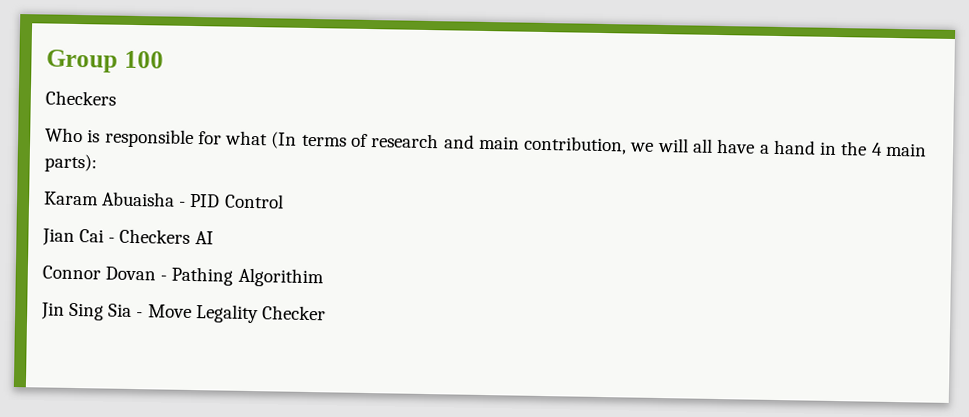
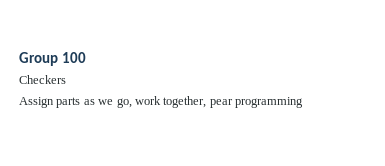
- Who is responsible for what (In terms of research and main contribution, we will all have a hand in the 4 main parts):
- Karam Abuaisha - PID Control
- Jian Cai - Checkers AI
- Connor Dovan - Pathing Algorithim
- Jin Sing Sia - Move Legality Checker
+ Assign parts as we go, work together, pear programming

